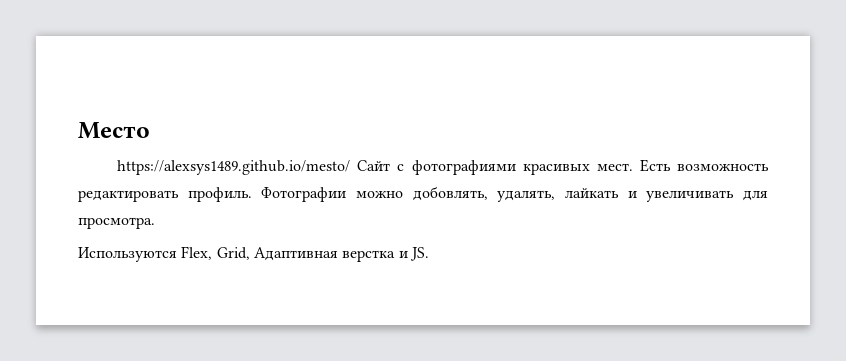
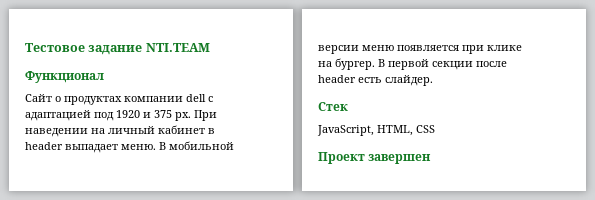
- Место
- https://alexsys1489.github.io/mesto/ Сайт с фотографиями красивых мест. Есть возможность редактировать профиль. Фотографии можно добовлять, удалять, лайкать и увеличивать для просмотра.
- Используются Flex, Grid, Адаптивная верстка и JS.
+ Тестовое задание NTI.TEAM
+ Функционал
+ Сайт о продуктах компании dell с адаптацией под 1920 и 375 px. При наведении на личный кабинет в header выпадает меню. В мобильной версии меню появляется при клике на бургер. В первой секции после header есть слайдер.
+ Стек
+ JavaScript, HTML, CSS
+ Проект завершен

